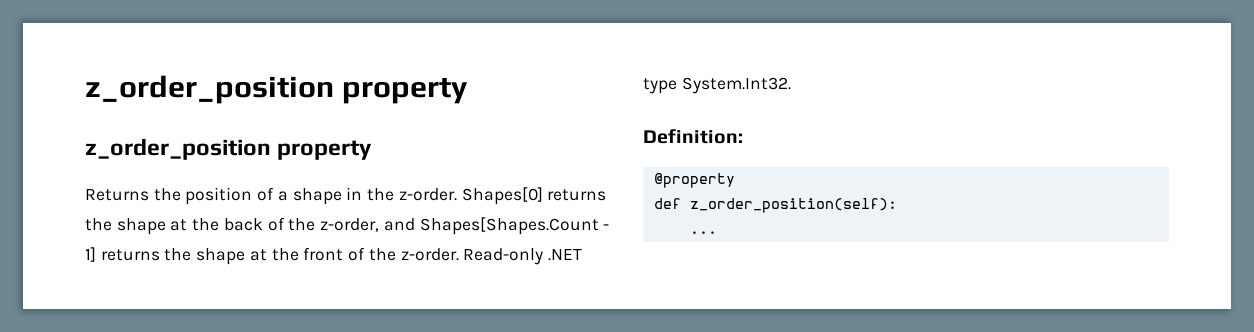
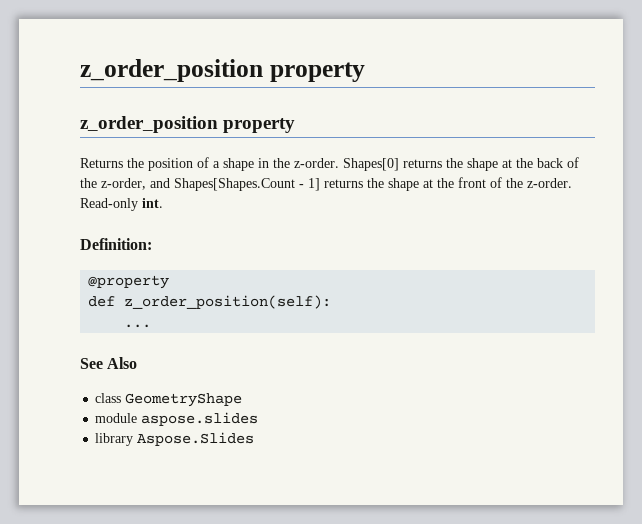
- Read-only .NET type System.Int32.
+ Read-only int.
+ See Also
+ class GeometryShape
+ module aspose.slides
+ library Aspose.Slides

